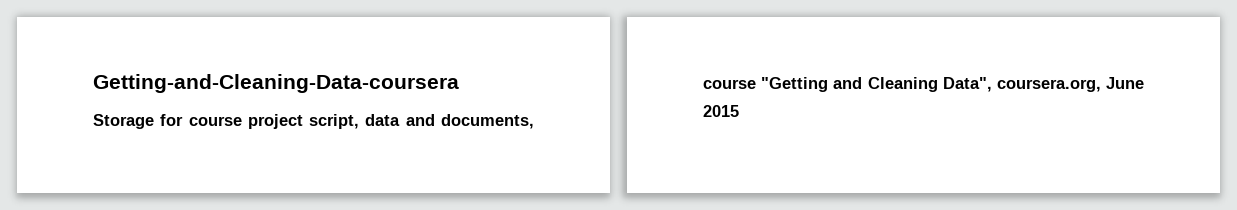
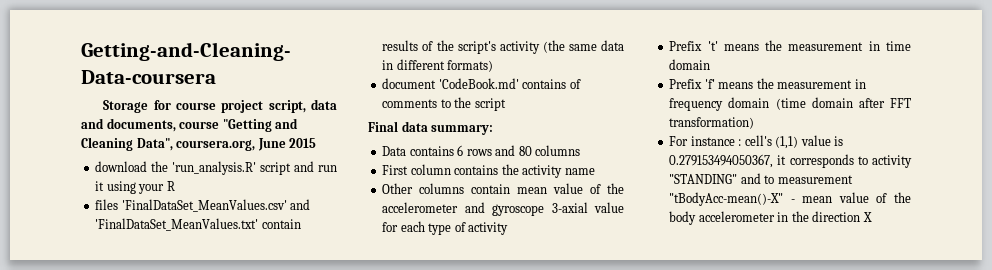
+ download the 'run_analysis.R' script and run it using your R
+ files 'FinalDataSet_MeanValues.csv' and 'FinalDataSet_MeanValues.txt' contain results of the script's activity (the same data in different formats)
+ document 'CodeBook.md' contains of comments to the script
+ Final data summary:
+ Data contains 6 rows and 80 columns
+ First column contains the activity name
+ Other columns contain mean value of the accelerometer and gyroscope 3-axial value for each type of activity
+ Prefix 't' means the measurement in time domain
+ Prefix 'f' means the measurement in frequency domain (time domain after FFT transformation)
+ For instance : cell's (1,1) value is 0.279153494050367, it corresponds to activity "STANDING" and to measurement "tBodyAcc-mean()-X" - mean value of the body accelerometer in the direction X

